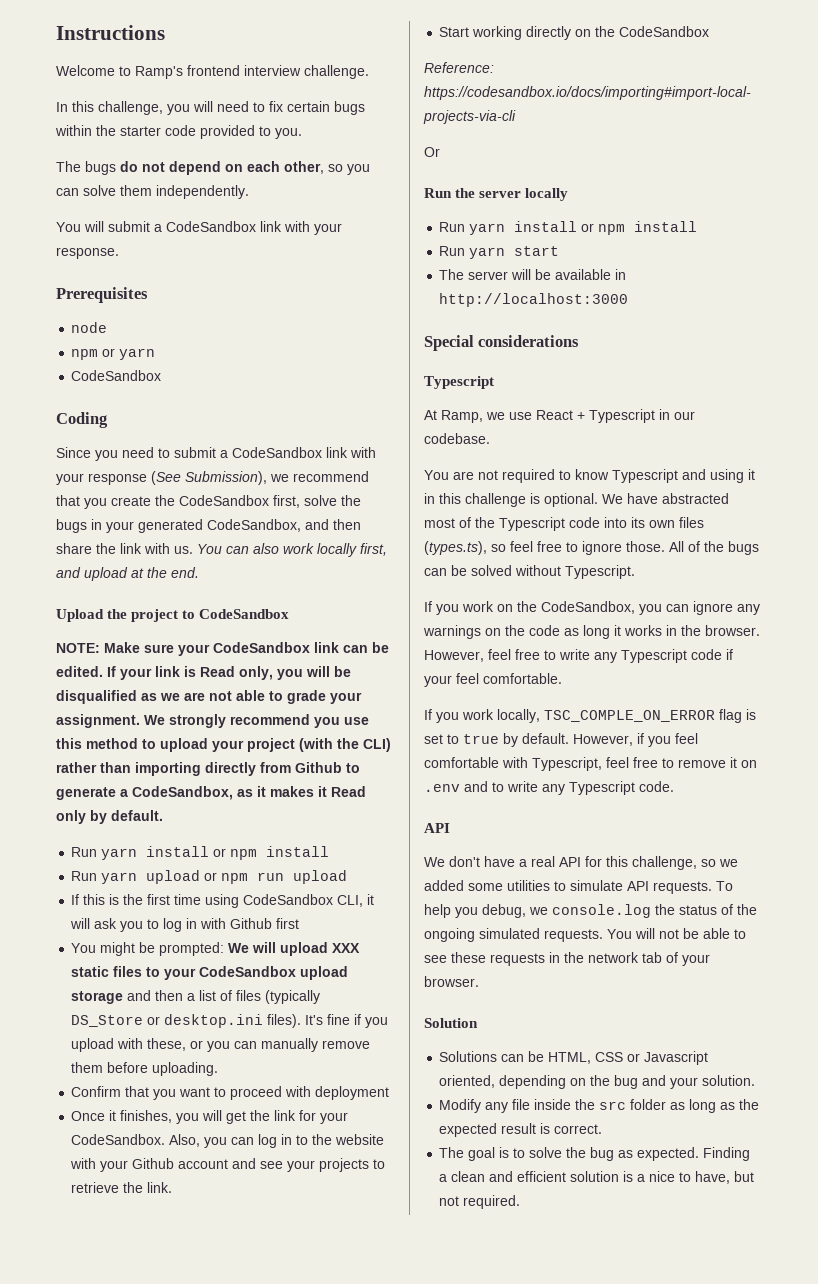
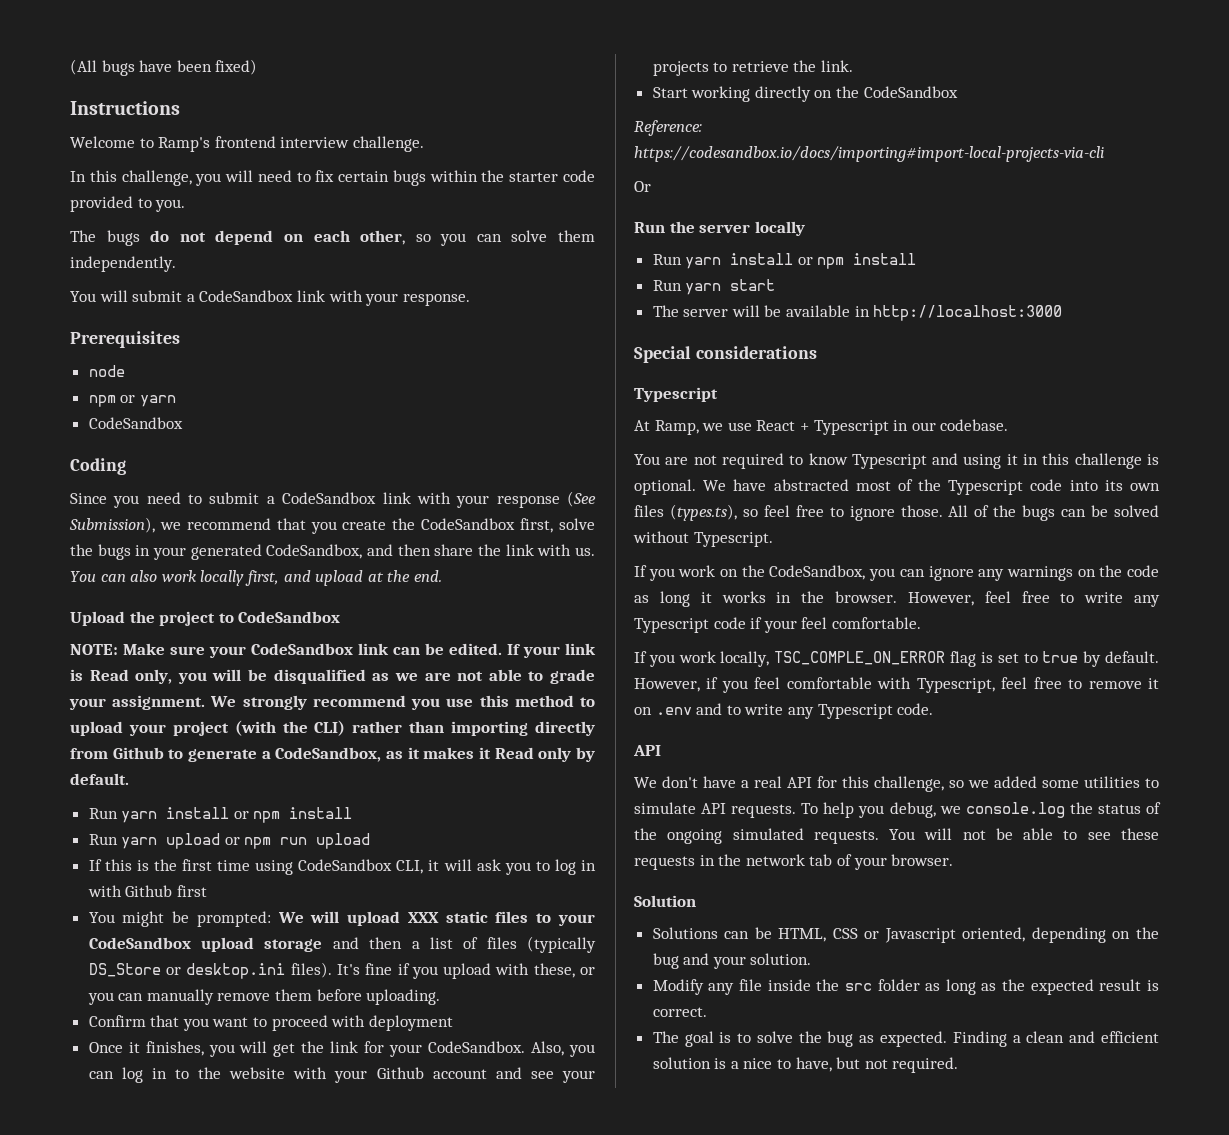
+ (All bugs have been fixed)

